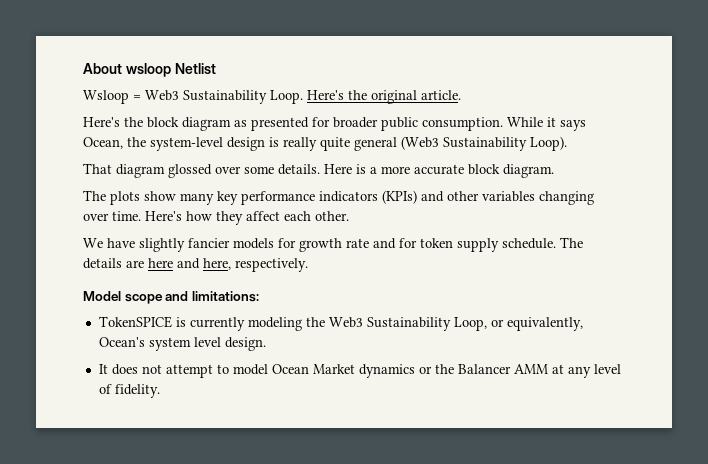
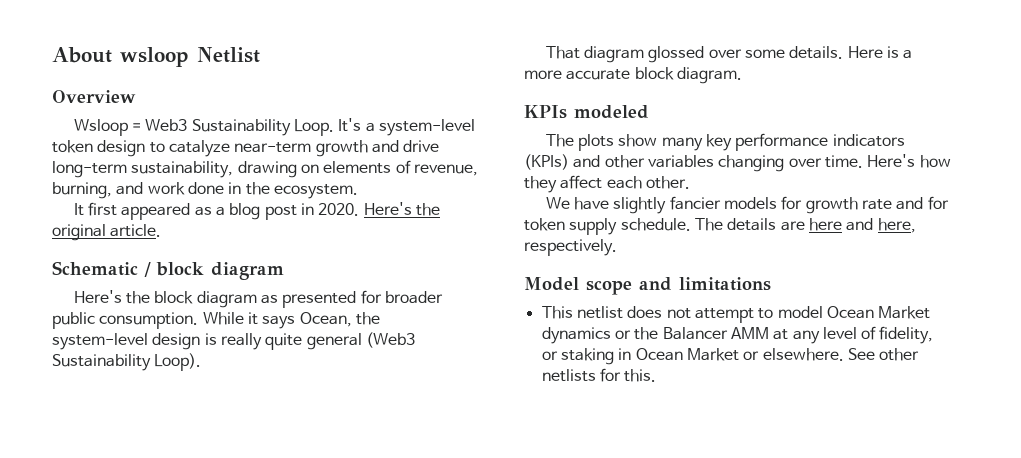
+ Overview
+ It's a system-level token design to catalyze near-term growth and drive long-term sustainability, drawing on elements of revenue, burning, and work done in the ecosystem.
+ It first appeared as a blog post in 2020.
+ Schematic / block diagram
+ KPIs modeled
- Model scope and limitations:
- TokenSPICE is currently modeling the Web3 Sustainability Loop, or equivalently, Ocean's system level design.
- It does not attempt to model Ocean Market dynamics or the Balancer AMM at any level of fidelity.
+ Model scope and limitations
+ This netlist does not attempt to model Ocean Market dynamics or the Balancer AMM at any level of fidelity, or staking in Ocean Market or elsewhere. See other netlists for this.

